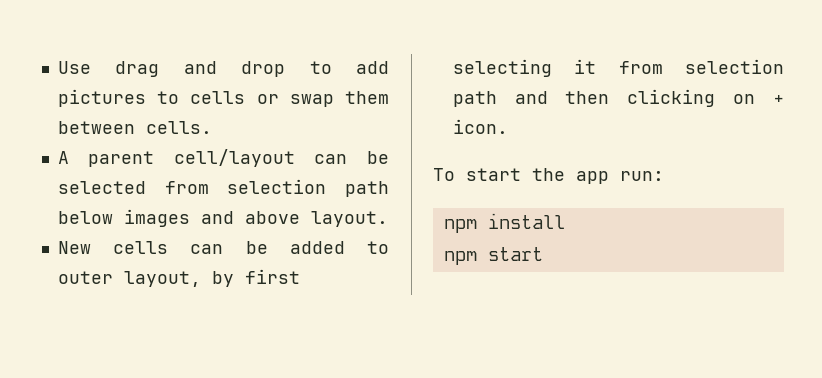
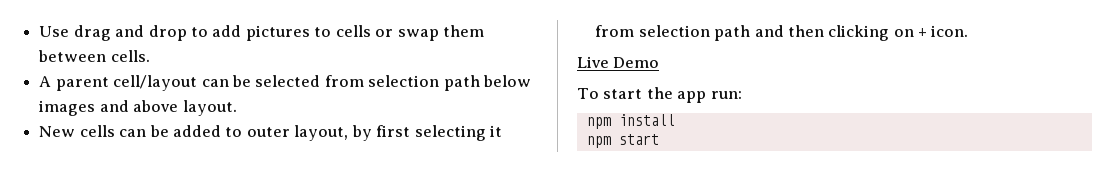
+ Live Demo

